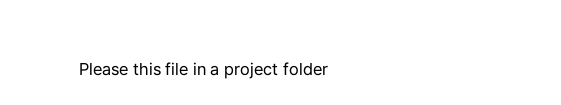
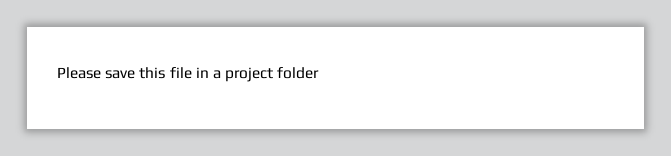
- Please this file in a project folder
+ Please save this file in a project folder

